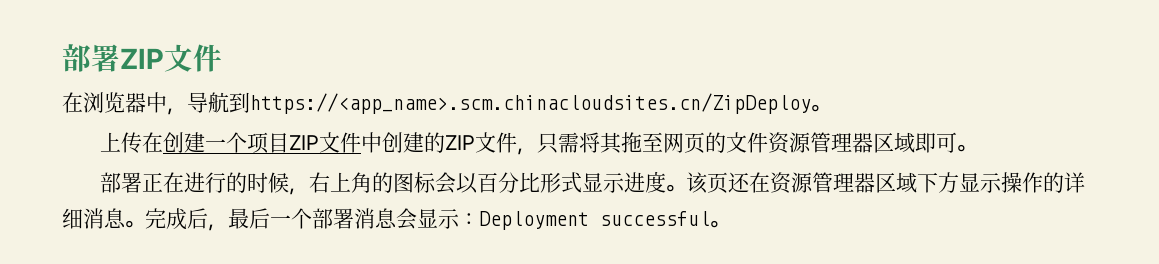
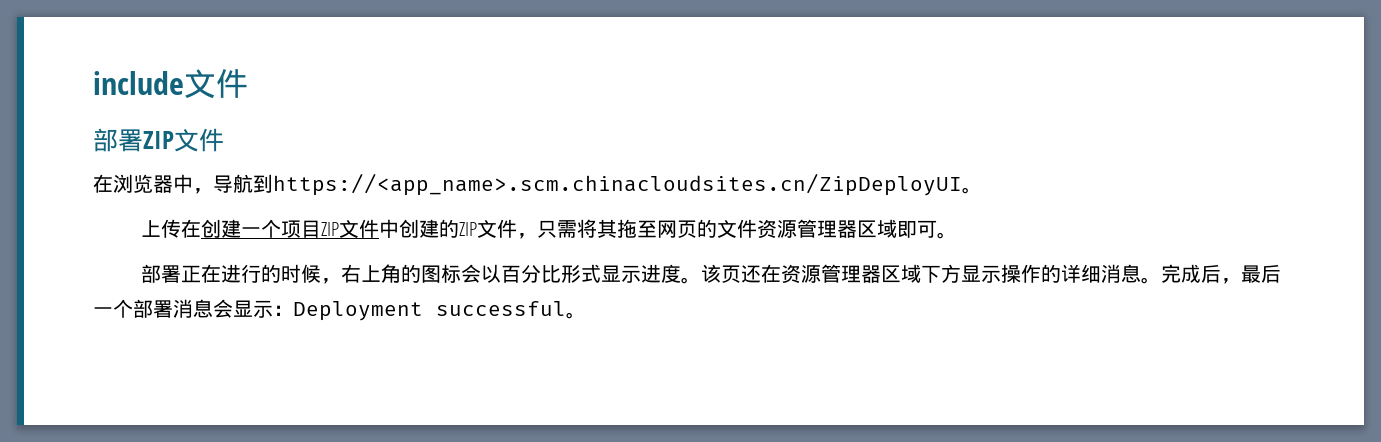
+ include文件
- 在浏览器中，导航到https://<app_name>.scm.chinacloudsites.cn/ZipDeploy。
+ 在浏览器中，导航到https://<app_name>.scm.chinacloudsites.cn/ZipDeployUI。

